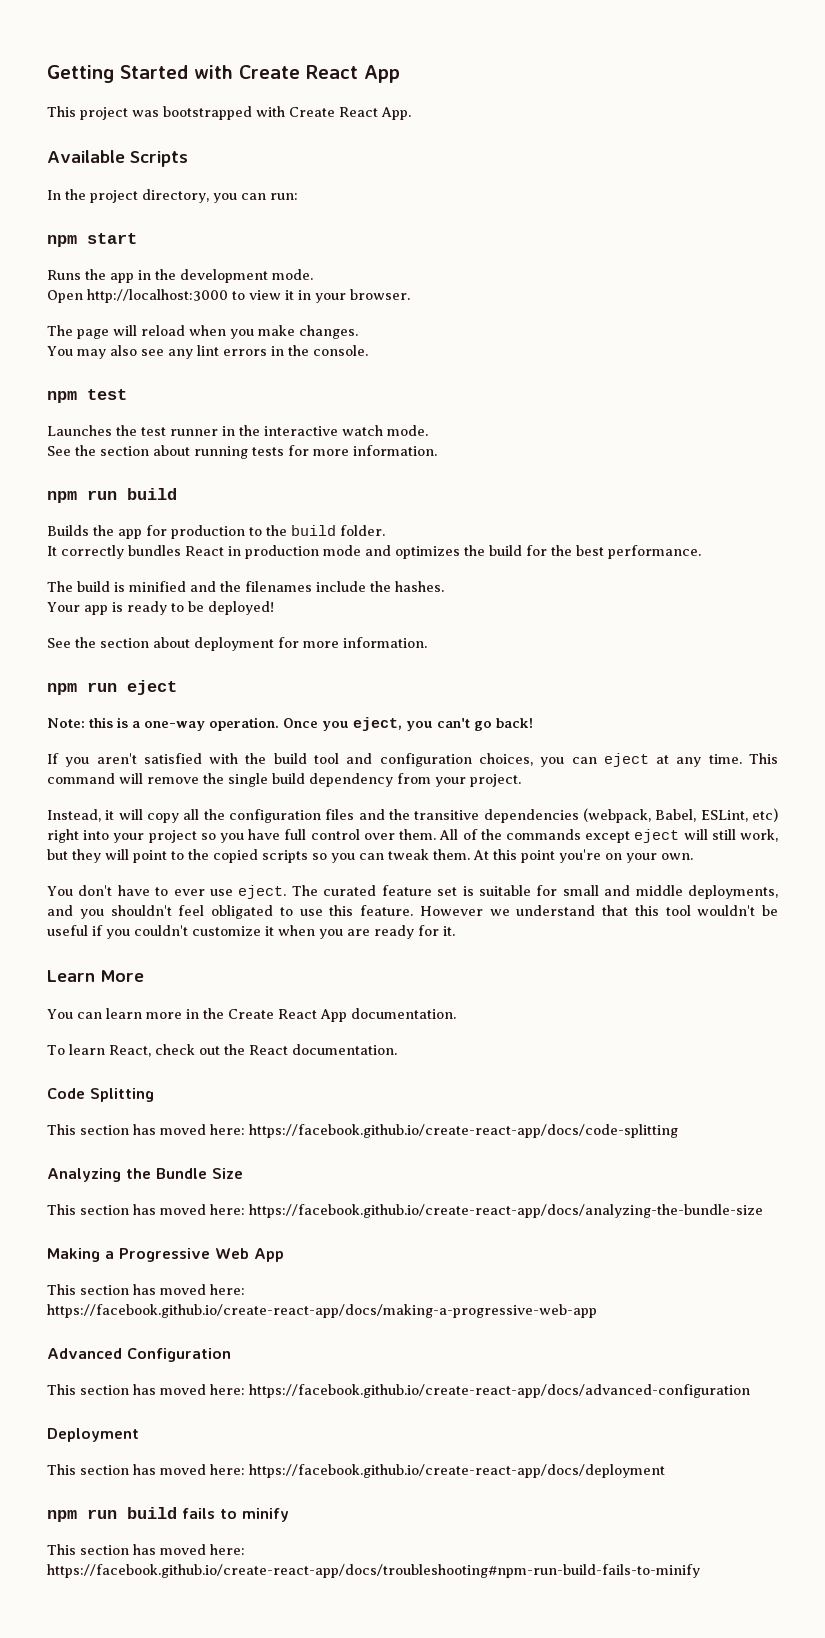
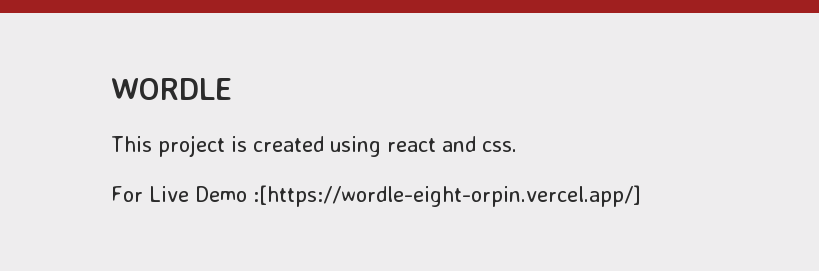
- Getting Started with Create React App
- This project was bootstrapped with Create React App.
- Available Scripts
- In the project directory, you can run:
- npm start
- Runs the app in the development mode.
- Open http://localhost:3000 to view it in your browser.
- The page will reload when you make changes.
- You may also see any lint errors in the console.
- npm test
- Launches the test runner in the interactive watch mode.
- See the section about running tests for more information.
- npm run build
- Builds the app for production to the build folder.
- It correctly bundles React in production mode and optimizes the build for the best performance.
- The build is minified and the filenames include the hashes.
- Your app is ready to be deployed!
- See the section about deployment for more information.
- npm run eject
- Note: this is a one-way operation. Once you eject, you can't go back!
- If you aren't satisfied with the build tool and configuration choices, you can eject at any time. This command will remove the single build dependency from your project.
- Instead, it will copy all the configuration files and the transitive dependencies (webpack, Babel, ESLint, etc) right into your project so you have full control over them. All of the commands except eject will still work, but they will point to the copied scripts so you can tweak them. At this point you're on your own.
- You don't have to ever use eject. The curated feature set is suitable for small and middle deployments, and you shouldn't feel obligated to use this feature. However we understand that this tool wouldn't be useful if you couldn't customize it when you are ready for it.
- Learn More
- You can learn more in the Create React App documentation.
- To learn React, check out the React documentation.
- Code Splitting
- This section has moved here: https://facebook.github.io/create-react-app/docs/code-splitting
- Analyzing the Bundle Size
- This section has moved here: https://facebook.github.io/create-react-app/docs/analyzing-the-bundle-size
- Making a Progressive Web App
- This section has moved here: https://facebook.github.io/create-react-app/docs/making-a-progressive-web-app
- Advanced Configuration
- This section has moved here: https://facebook.github.io/create-react-app/docs/advanced-configuration
- Deployment
- This section has moved here: https://facebook.github.io/create-react-app/docs/deployment
- npm run build fails to minify
- This section has moved here: https://facebook.github.io/create-react-app/docs/troubleshooting#npm-run-build-fails-to-minify
+ WORDLE
+ This project is created using react and css.
+ For Live Demo :[https://wordle-eight-orpin.vercel.app/]

